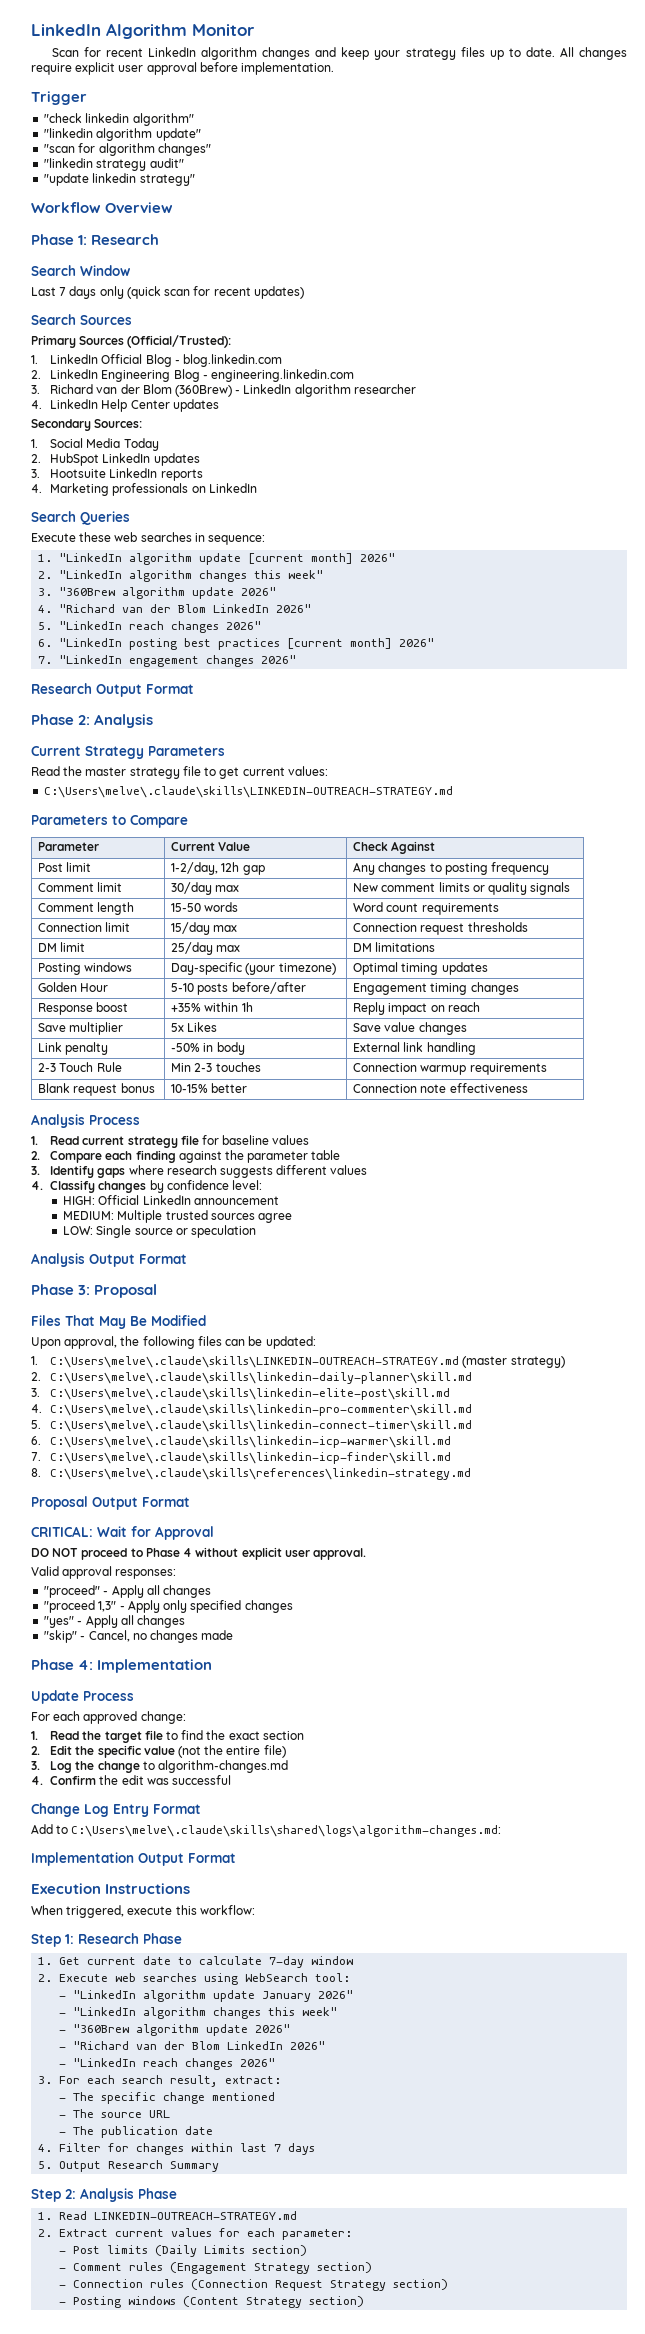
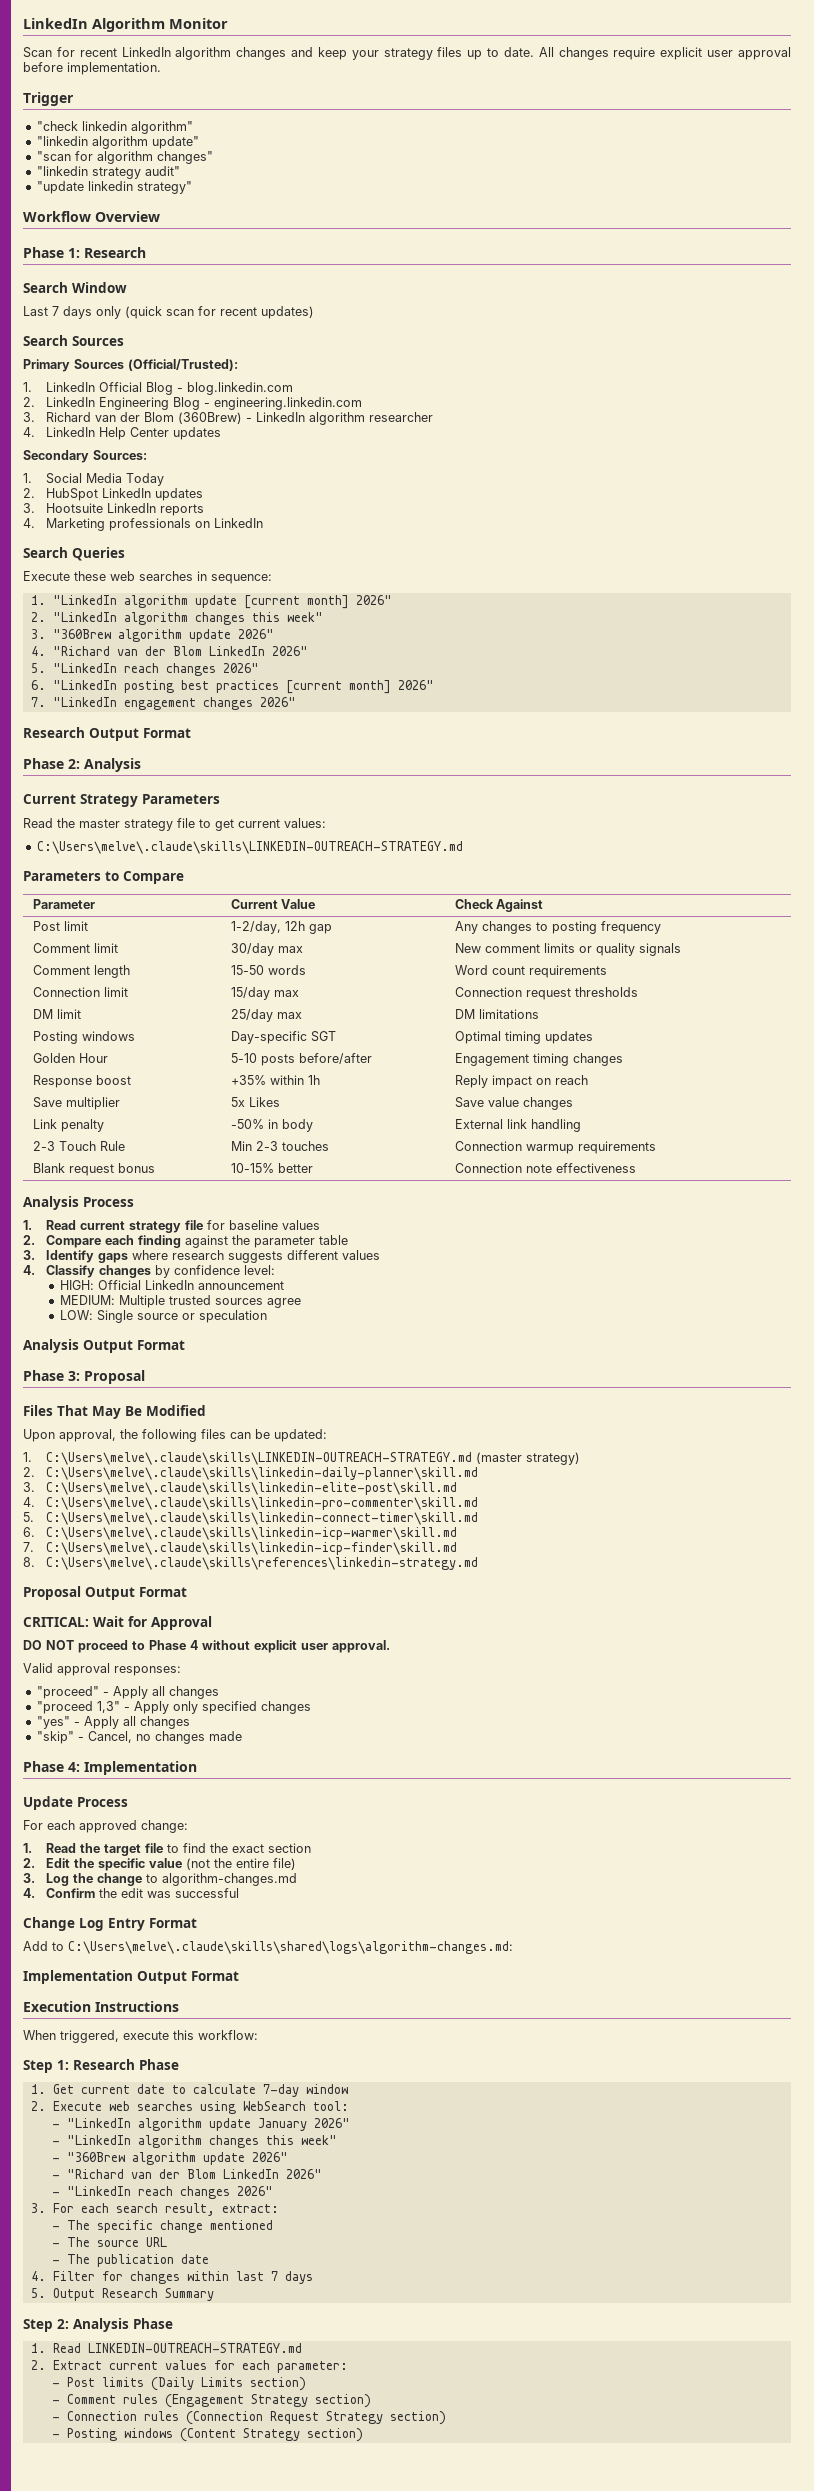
- Posting windows | Day-specific (your timezone) | Optimal timing updates
+ Posting windows | Day-specific SGT | Optimal timing updates

